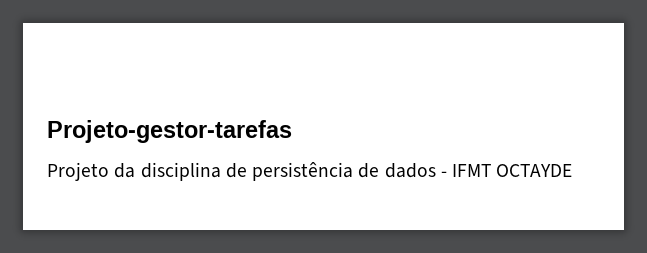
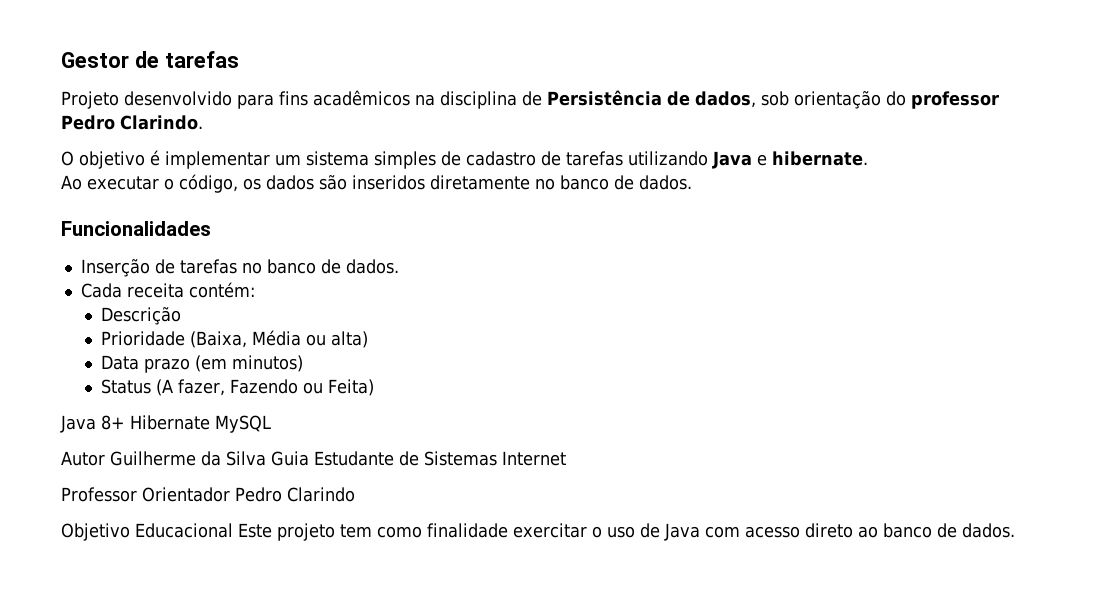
- Projeto-gestor-tarefas
- Projeto da disciplina de persistência de dados - IFMT OCTAYDE
+ Gestor de tarefas
+ Projeto desenvolvido para fins acadêmicos na disciplina de Persistência de dados, sob orientação do professor Pedro Clarindo.
+ O objetivo é implementar um sistema simples de cadastro de tarefas utilizando Java e hibernate.
+ Ao executar o código, os dados são inseridos diretamente no banco de dados.
+ Funcionalidades
+ Inserção de tarefas no banco de dados.
+ Cada receita contém:
+ Descrição
+ Prioridade (Baixa, Média ou alta)
+ Data prazo (em minutos)
+ Status (A fazer, Fazendo ou Feita)
+ Java 8+ Hibernate MySQL
+ Autor Guilherme da Silva Guia Estudante de Sistemas Internet
+ Professor Orientador Pedro Clarindo
+ Objetivo Educacional Este projeto tem como finalidade exercitar o uso de Java com acesso direto ao banco de dados.

